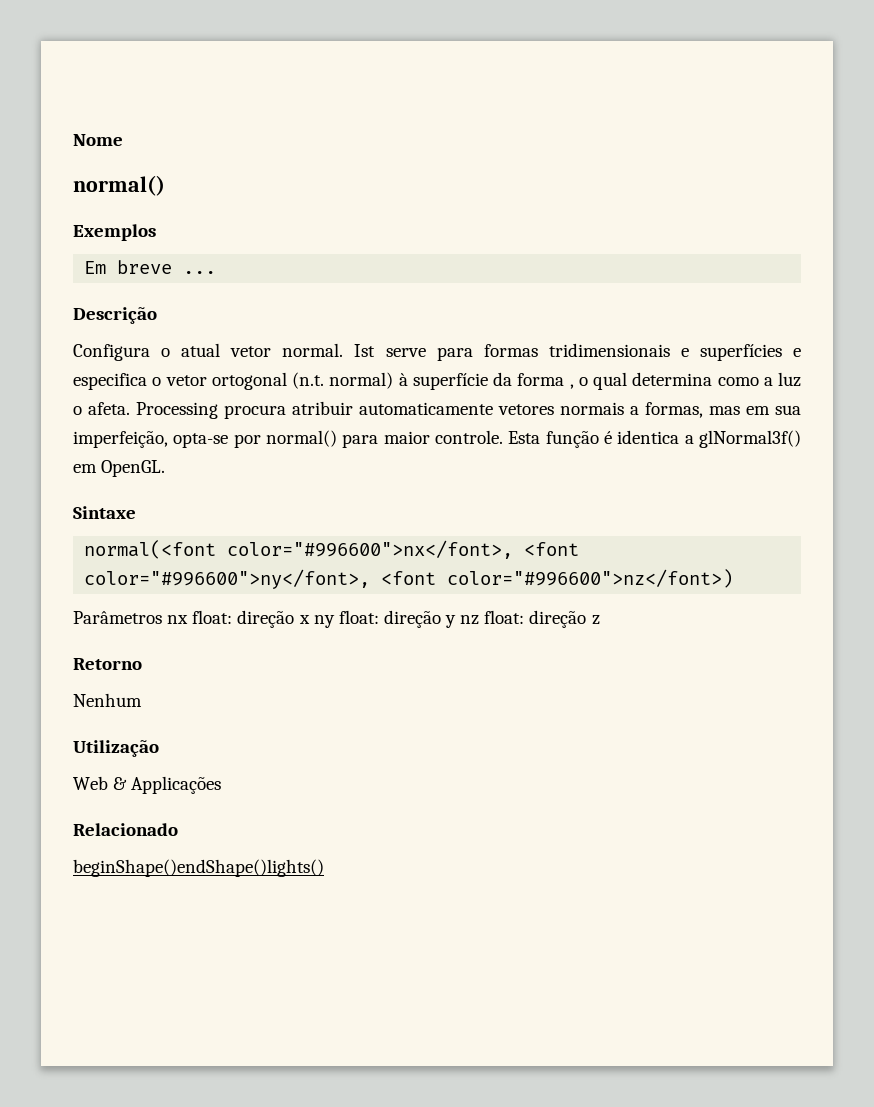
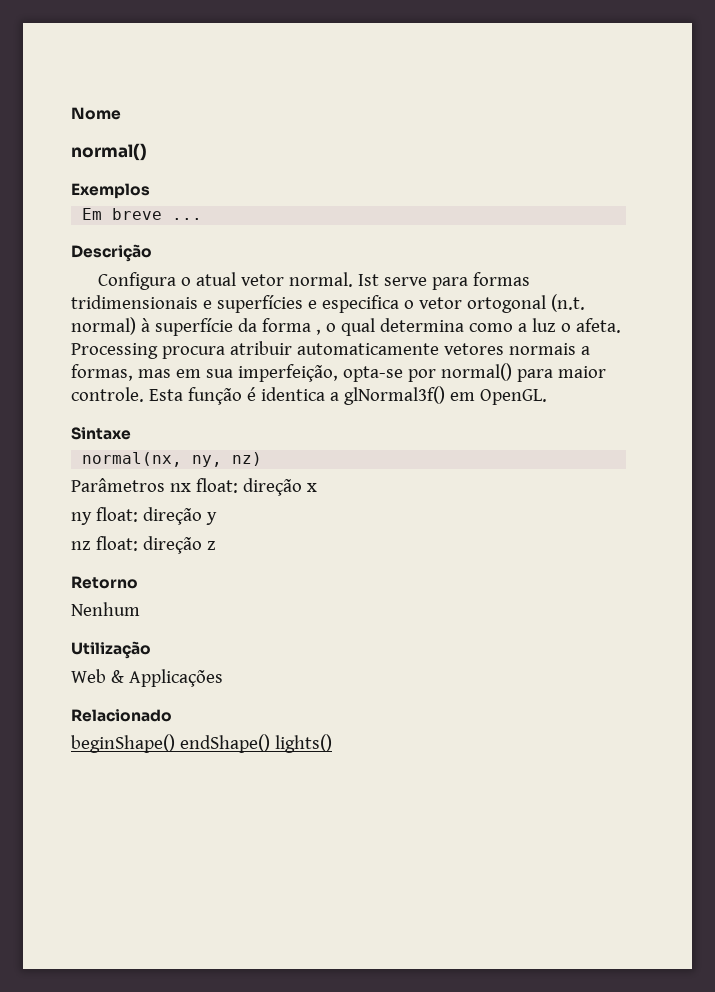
- normal(<font color="#996600">nx</font>, <font color="#996600">ny</font>, <font color="#996600">nz</font>)
+ normal(nx, ny, nz)
- Parâmetros nx float: direção x ny float: direção y nz float: direção z
+ Parâmetros nx float: direção x
+ ny float: direção y
+ nz float: direção z
- beginShape()endShape()lights()
+ beginShape() endShape() lights()

